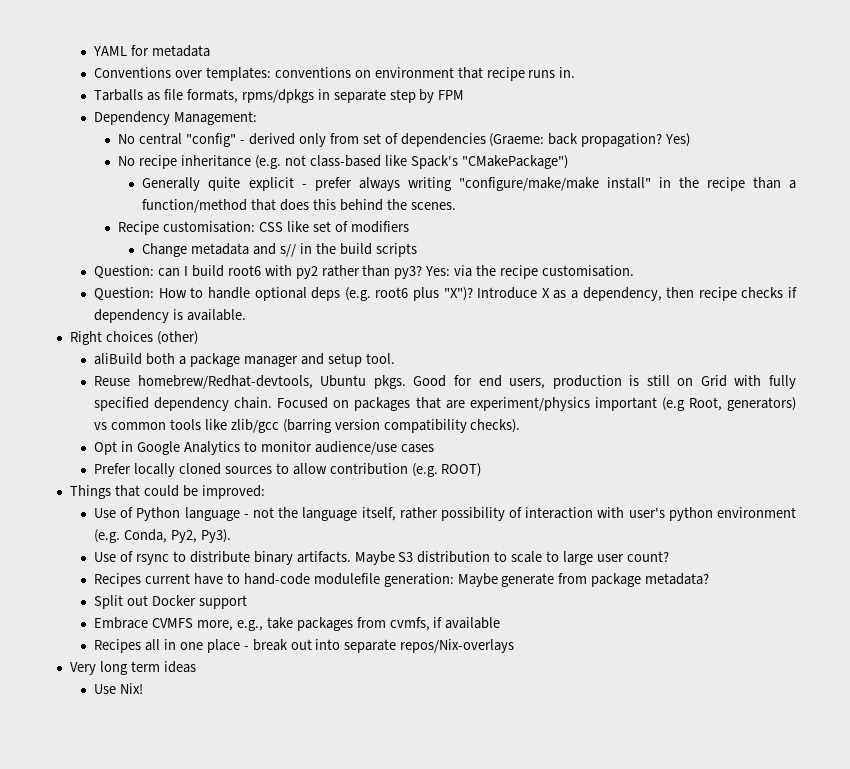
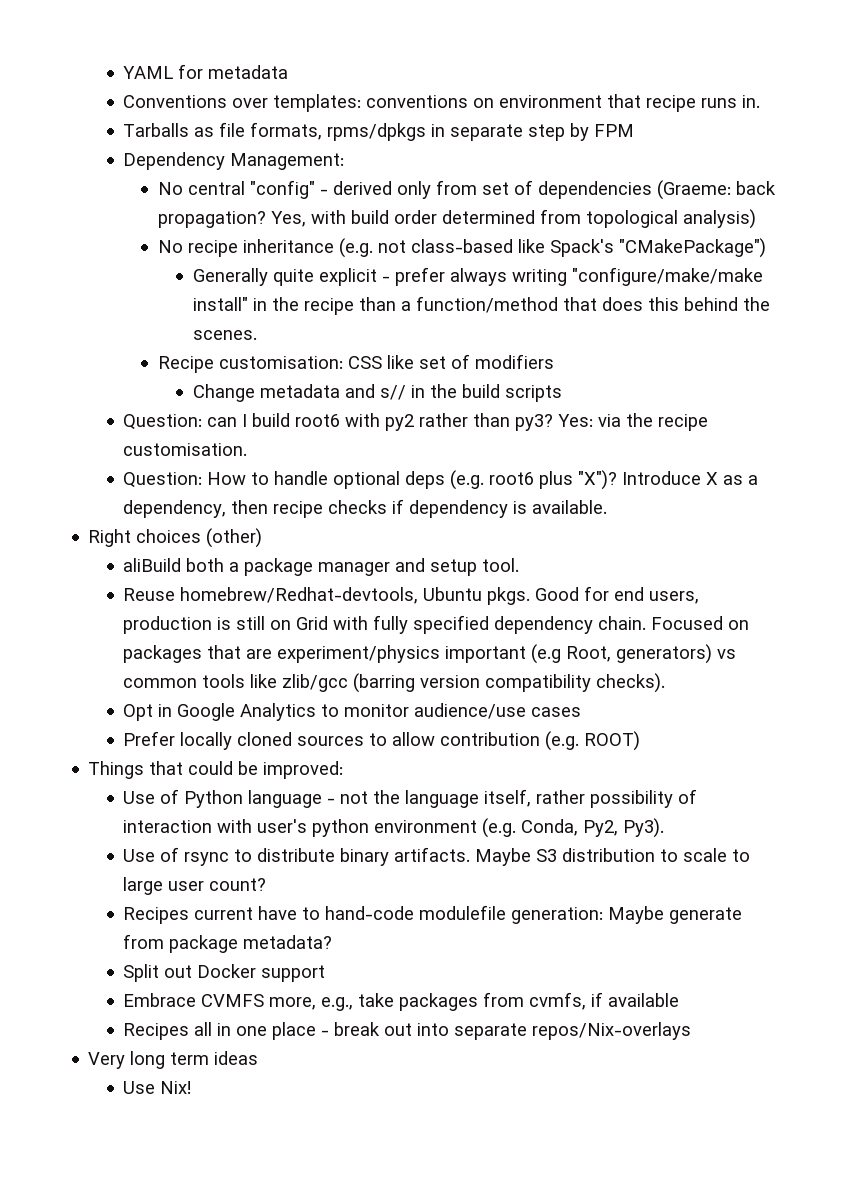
- Yes)
+ Yes, with build order determined from topological analysis)

